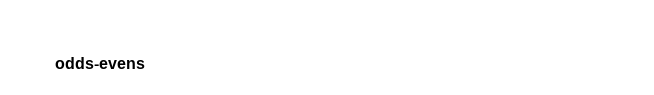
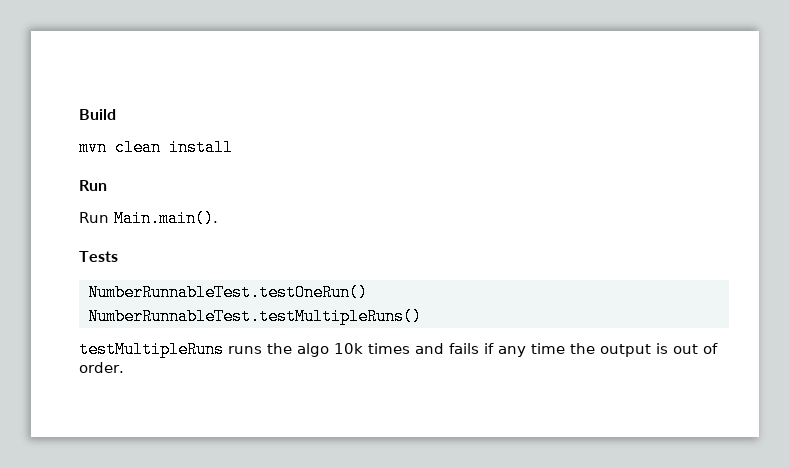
- odds-evens
+ Build
+ mvn clean install
+ Run
+ Run Main.main().
+ Tests
+ NumberRunnableTest.testOneRun()
+ NumberRunnableTest.testMultipleRuns()
+ testMultipleRuns runs the algo 10k times and fails if any time the output is out of order.

